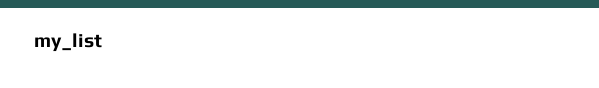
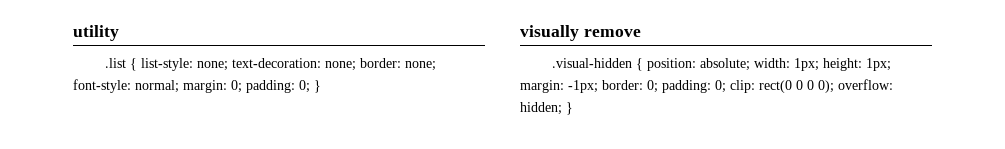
- my_list
+ utility
+ .list { list-style: none; text-decoration: none; border: none; font-style: normal; margin: 0; padding: 0; }
+ visually remove
+ .visual-hidden { position: absolute; width: 1px; height: 1px; margin: -1px; border: 0; padding: 0; clip: rect(0 0 0 0); overflow: hidden; }

